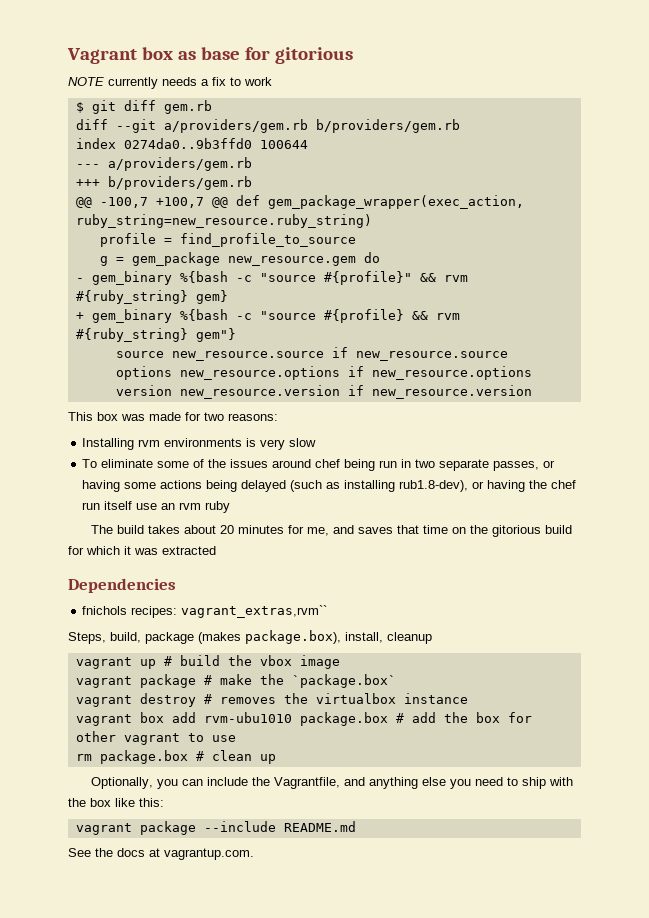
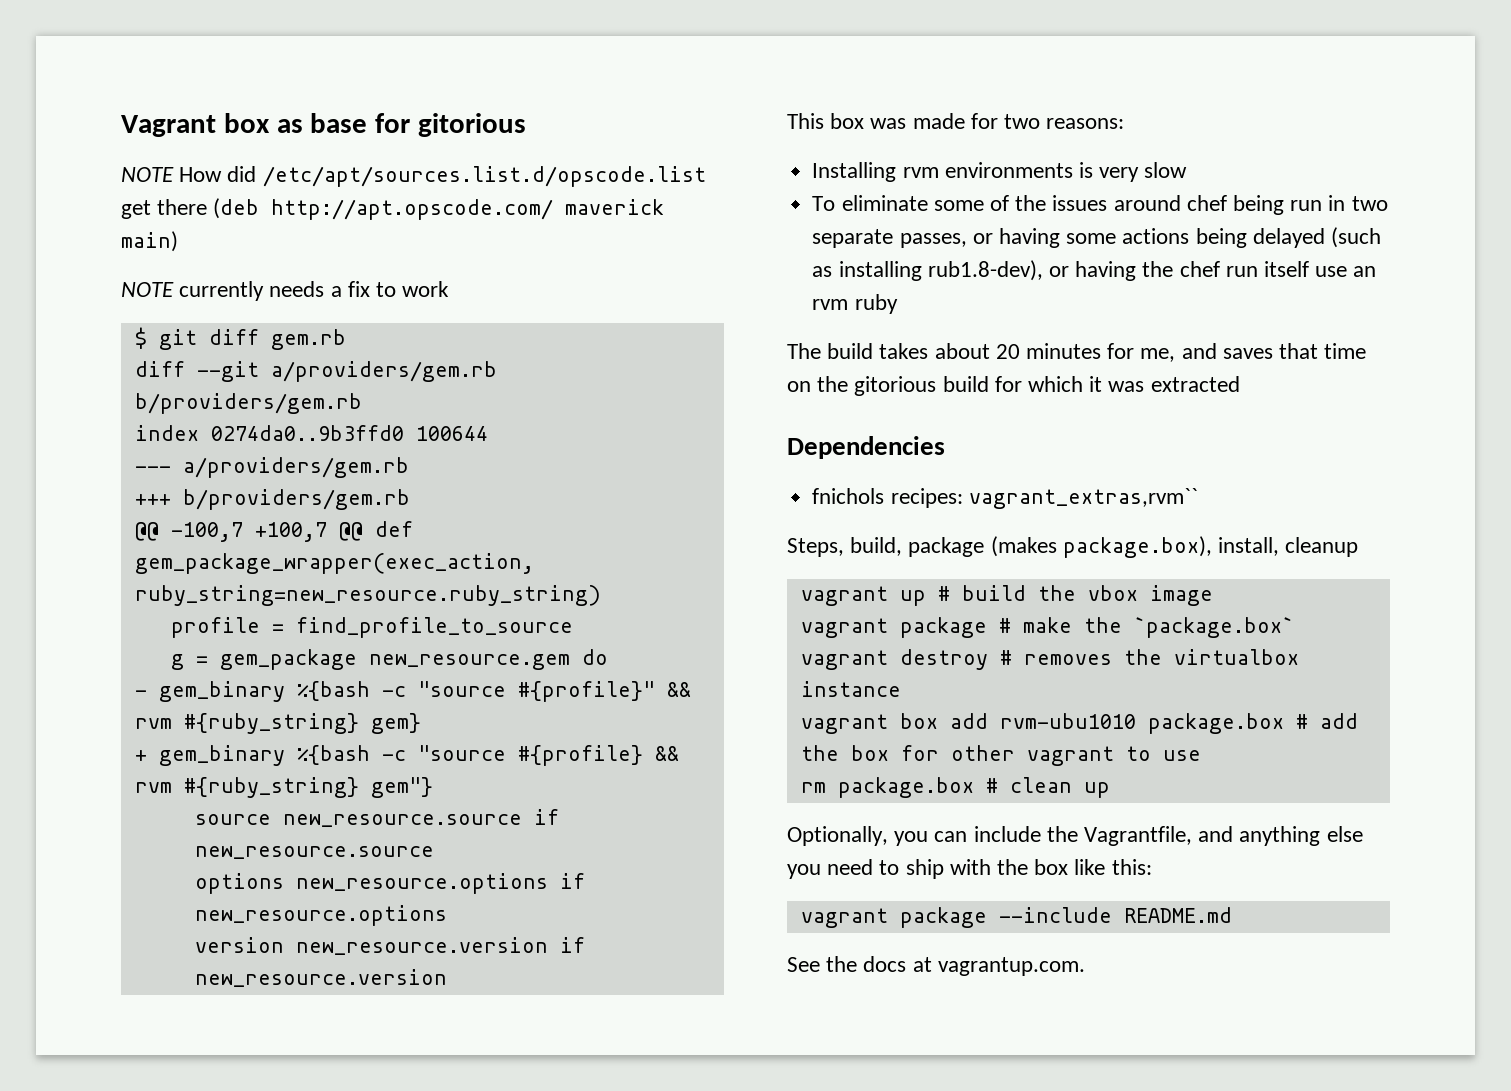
+ NOTE How did /etc/apt/sources.list.d/opscode.list get there (deb http://apt.opscode.com/ maverick main)

